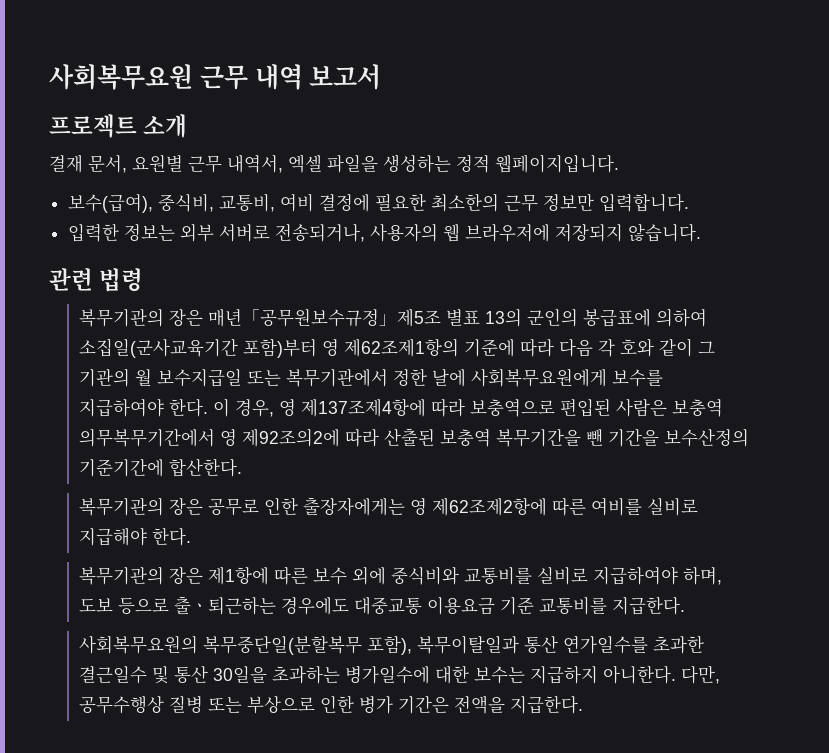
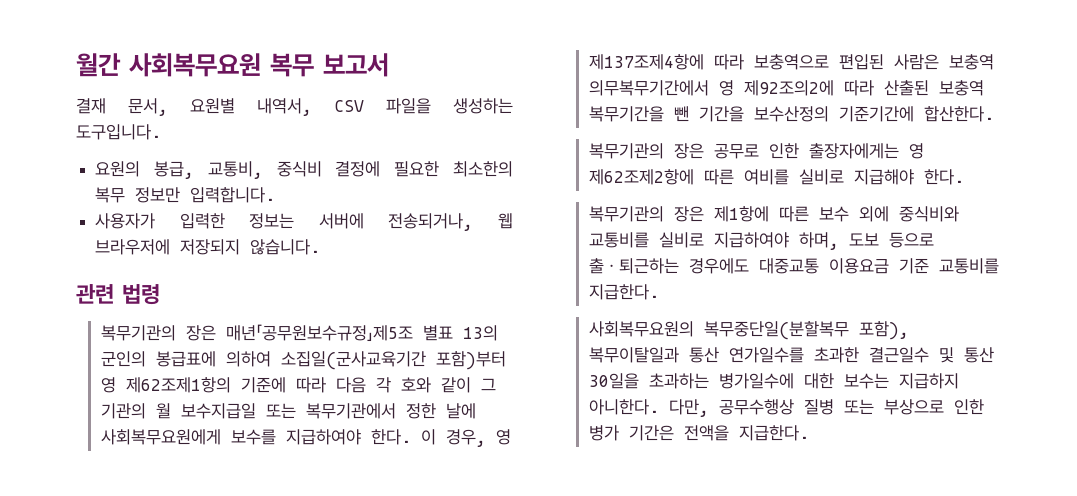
- 사회복무요원 근무 내역 보고서
+ 월간 사회복무요원 복무 보고서
- 프로젝트 소개
- 결재 문서, 요원별 근무 내역서, 엑셀 파일을 생성하는 정적 웹페이지입니다.
- 보수(급여), 중식비, 교통비, 여비 결정에 필요한 최소한의 근무 정보만 입력합니다.
+ 결재 문서, 요원별 내역서, CSV 파일을 생성하는 도구입니다.
+ 요원의 봉급, 교통비, 중식비 결정에 필요한 최소한의 복무 정보만 입력합니다.
- 입력한 정보는 외부 서버로 전송되거나, 사용자의 웹 브라우저에 저장되지 않습니다.
+ 사용자가 입력한 정보는 서버에 전송되거나, 웹 브라우저에 저장되지 않습니다.

